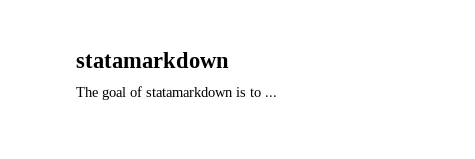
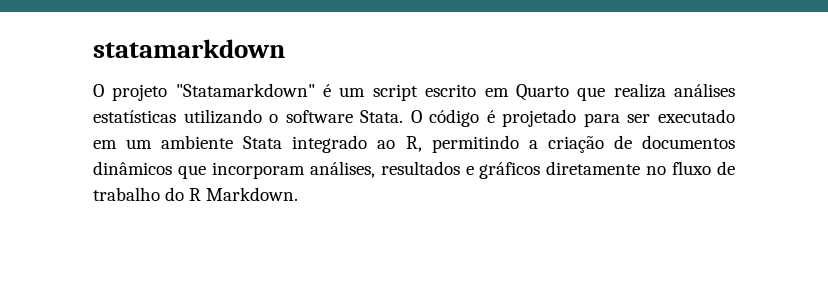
- The goal of statamarkdown is to ...
+ O projeto "Statamarkdown" é um script escrito em Quarto que realiza análises estatísticas utilizando o software Stata. O código é projetado para ser executado em um ambiente Stata integrado ao R, permitindo a criação de documentos dinâmicos que incorporam análises, resultados e gráficos diretamente no fluxo de trabalho do R Markdown.

